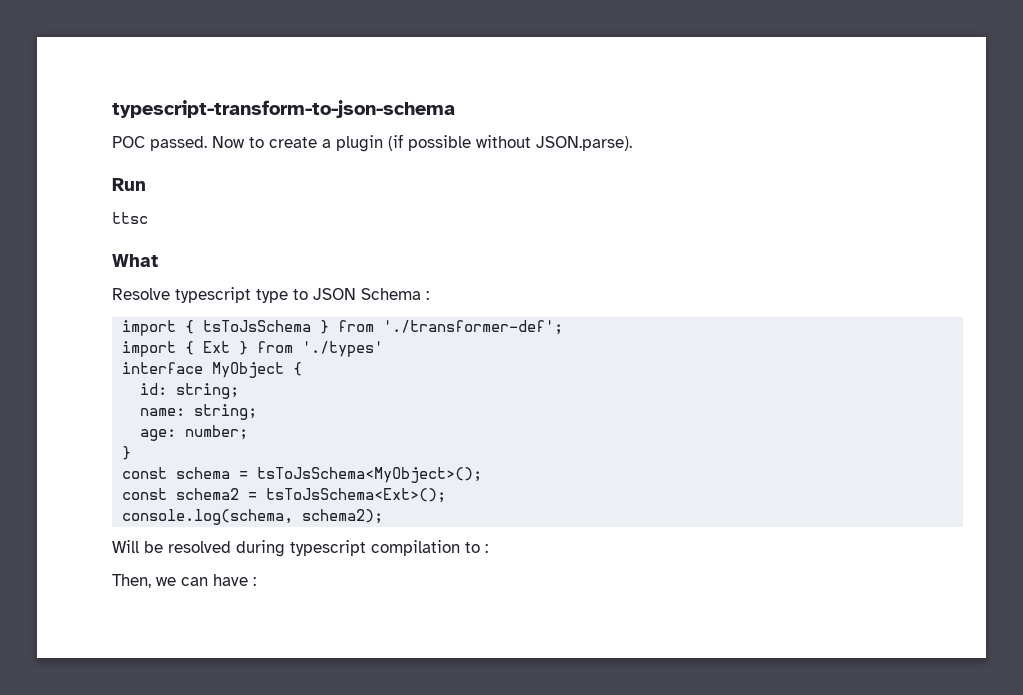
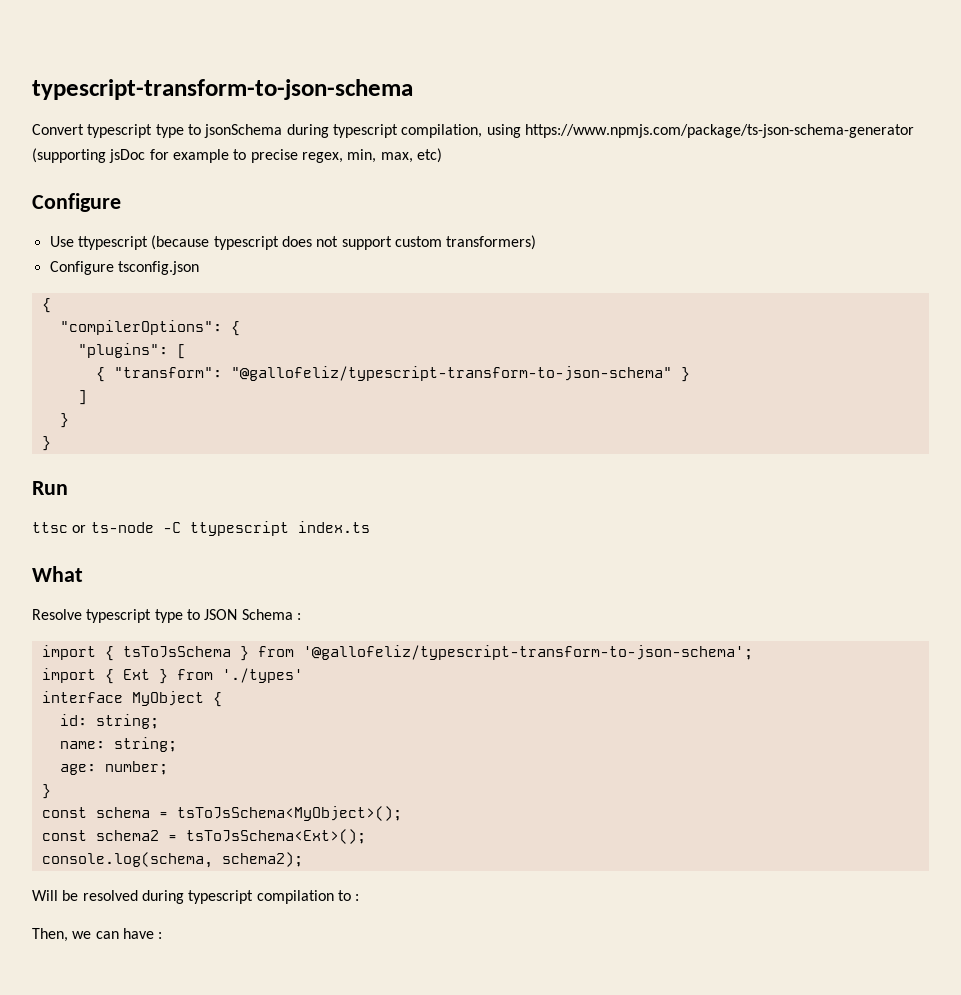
- POC passed. Now to create a plugin (if possible without JSON.parse).
+ Convert typescript type to jsonSchema during typescript compilation, using https://www.npmjs.com/package/ts-json-schema-generator (supporting jsDoc for example to precise regex, min, max, etc)
+ Configure
+ Use ttypescript (because typescript does not support custom transformers)
+ Configure tsconfig.json
+ {
+ "compilerOptions": {
+ "plugins": [
+ { "transform": "@gallofeliz/typescript-transform-to-json-schema" }
+ ]
+ }
+ }
  Run
- ttsc
+ ttsc or ts-node -C ttypescript index.ts
- import { tsToJsSchema } from './transformer-def';
+ import { tsToJsSchema } from '@gallofeliz/typescript-transform-to-json-schema';

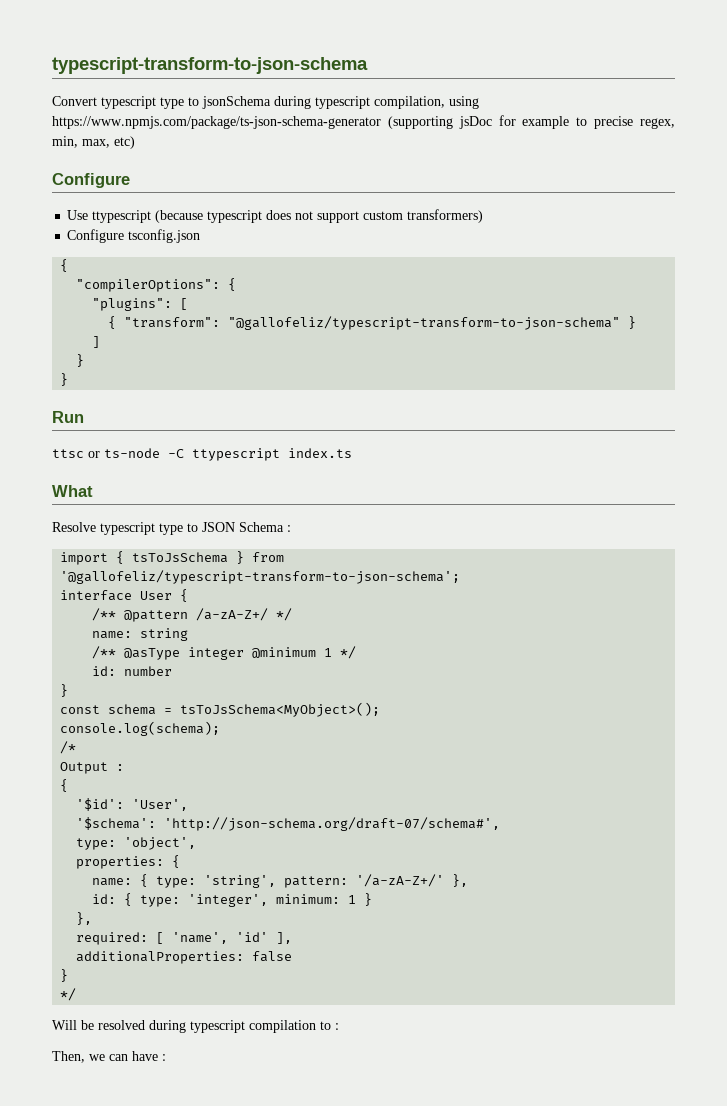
- import { Ext } from './types'
- interface MyObject {
- id: string;
- name: string;
- age: number;
+ interface User {
+ /** @pattern /a-zA-Z+/ */
+ name: string
+ /** @asType integer @minimum 1 */
+ id: number
- const schema2 = tsToJsSchema<Ext>();
- console.log(schema, schema2);
+ console.log(schema);
+ /*
+ Output :
+ {
+ '$id': 'User',
+ '$schema': 'http://json-schema.org/draft-07/schema#',
+ type: 'object',
+ properties: {
+ name: { type: 'string', pattern: '/a-zA-Z+/' },
+ id: { type: 'integer', minimum: 1 }
+ },
+ required: [ 'name', 'id' ],
+ additionalProperties: false
+ }
+ */

